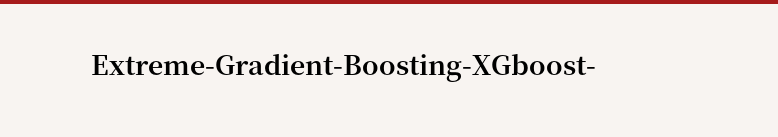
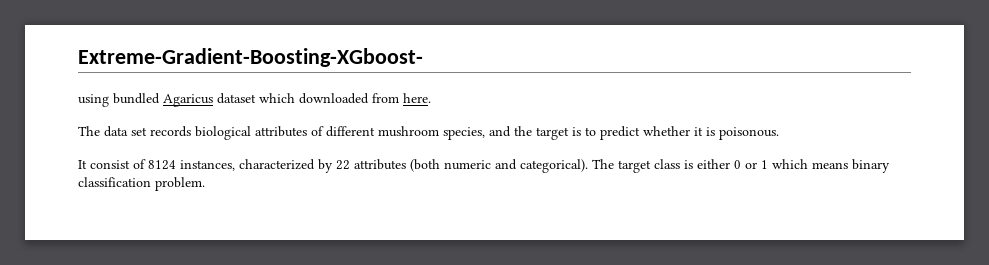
+ using bundled Agaricus dataset which downloaded from here.
+ The data set records biological attributes of different mushroom species, and the target is to predict whether it is poisonous.
+ It consist of 8124 instances, characterized by 22 attributes (both numeric and categorical). The target class is either 0 or 1 which means binary classification problem.

